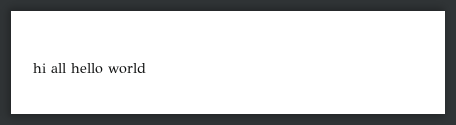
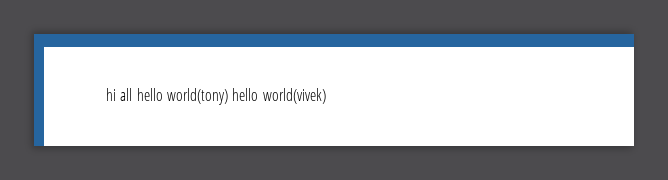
- hi all hello world
+ hi all hello world(tony) hello world(vivek)

